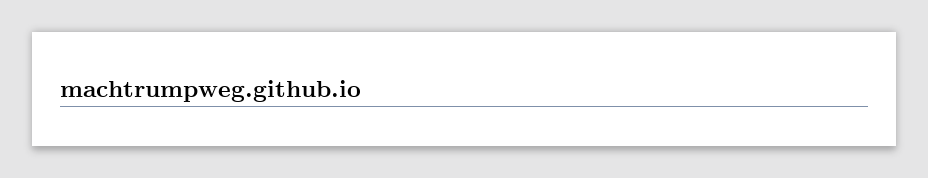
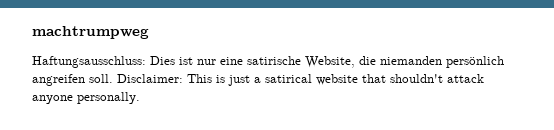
- machtrumpweg.github.io
+ machtrumpweg
+ Haftungsausschluss: Dies ist nur eine satirische Website, die niemanden persönlich angreifen soll. Disclaimer: This is just a satirical website that shouldn't attack anyone personally.

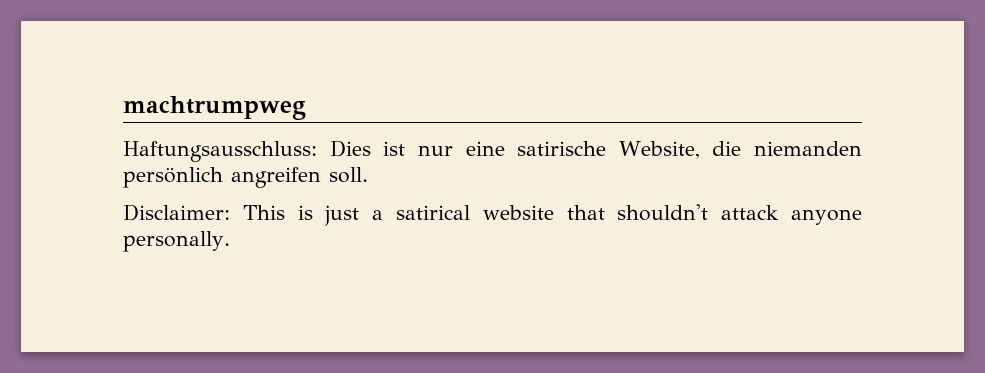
- Haftungsausschluss: Dies ist nur eine satirische Website, die niemanden persönlich angreifen soll. Disclaimer: This is just a satirical website that shouldn't attack anyone personally.
+ Haftungsausschluss: Dies ist nur eine satirische Website, die niemanden persönlich angreifen soll.
+ Disclaimer: This is just a satirical website that shouldn't attack anyone personally.

